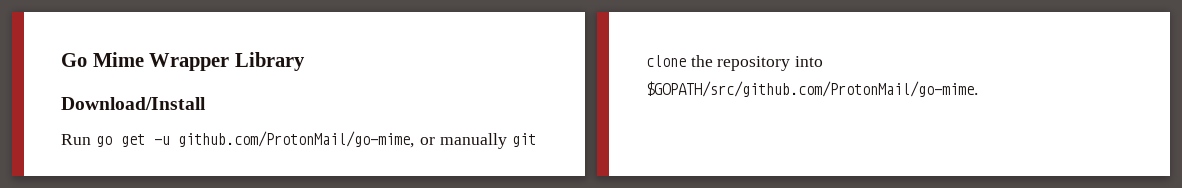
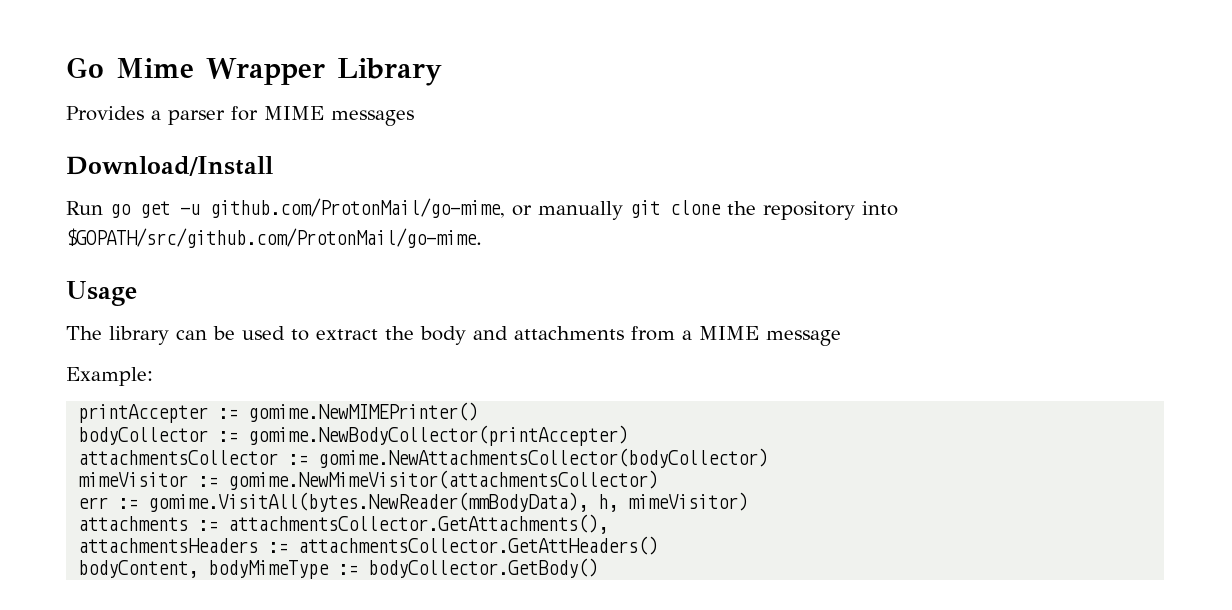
+ Provides a parser for MIME messages
+ Usage
+ The library can be used to extract the body and attachments from a MIME message
+ Example:
+ printAccepter := gomime.NewMIMEPrinter()
+ bodyCollector := gomime.NewBodyCollector(printAccepter)
+ attachmentsCollector := gomime.NewAttachmentsCollector(bodyCollector)
+ mimeVisitor := gomime.NewMimeVisitor(attachmentsCollector)
+ err := gomime.VisitAll(bytes.NewReader(mmBodyData), h, mimeVisitor)
+ attachments := attachmentsCollector.GetAttachments(),
+ attachmentsHeaders := attachmentsCollector.GetAttHeaders()
+ bodyContent, bodyMimeType := bodyCollector.GetBody()

